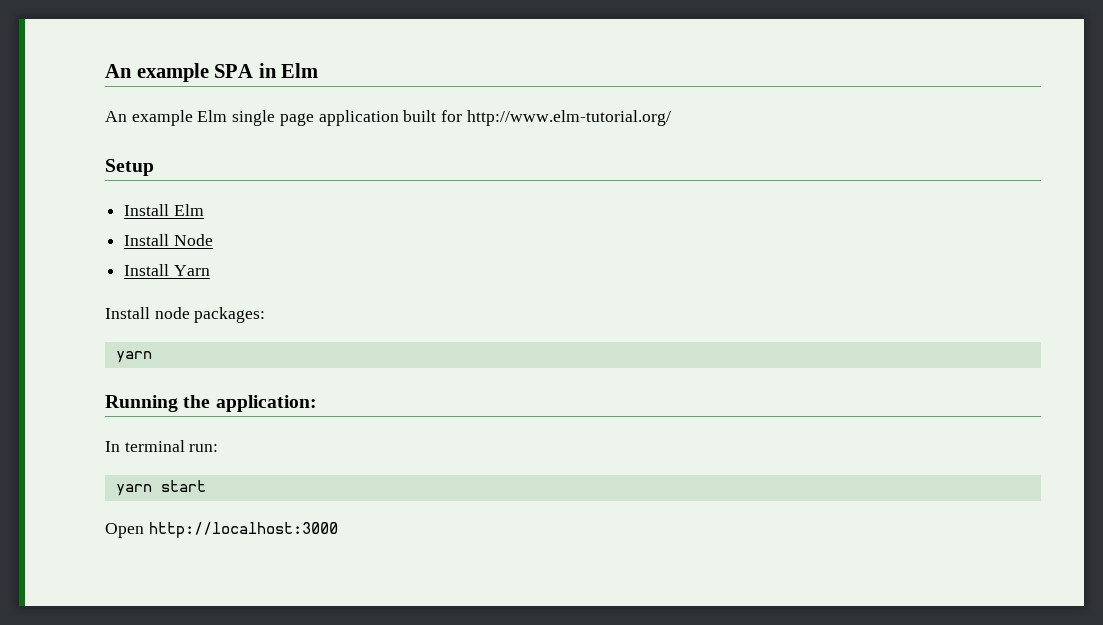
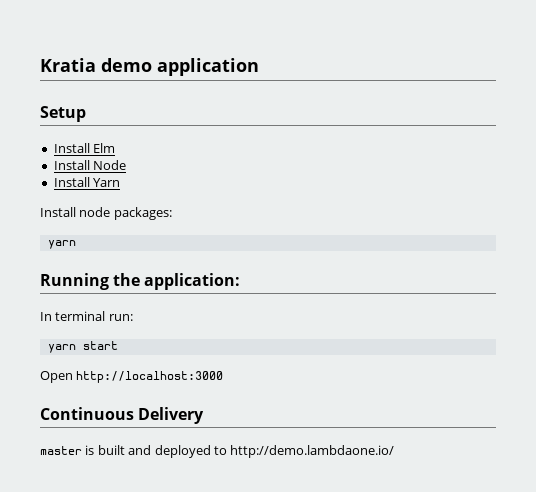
- An example SPA in Elm
- An example Elm single page application built for http://www.elm-tutorial.org/
+ Kratia demo application
+ Continuous Delivery
+ master is built and deployed to http://demo.lambdaone.io/

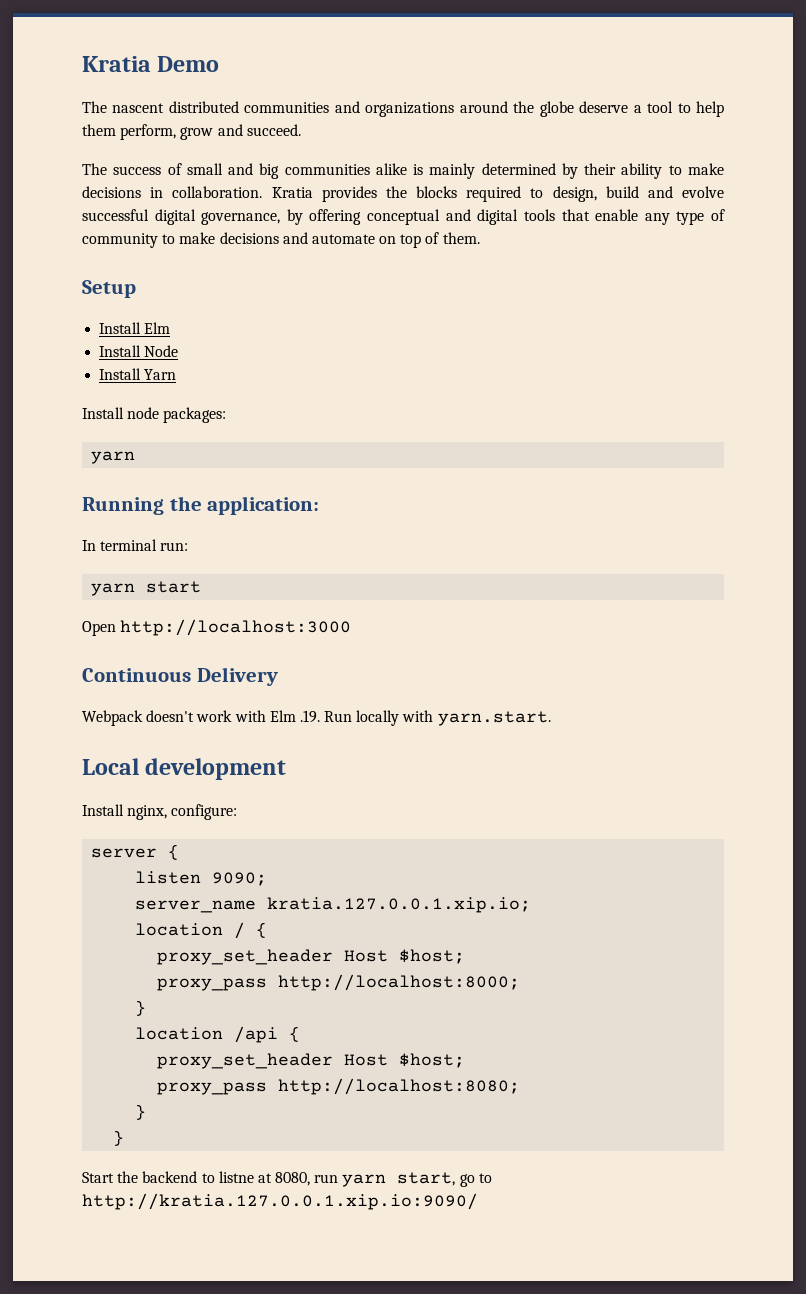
- Kratia demo application
+ Kratia Demo
+ The nascent distributed communities and organizations around the globe deserve a tool to help them perform, grow and succeed.
+ The success of small and big communities alike is mainly determined by their ability to make decisions in collaboration. Kratia provides the blocks required to design, build and evolve successful digital governance, by offering conceptual and digital tools that enable any type of community to make decisions and automate on top of them.
- master is built and deployed to http://demo.lambdaone.io/
+ Webpack doesn't work with Elm .19. Run locally with yarn.start.
+ Local development
+ Install nginx, configure:
+ server {
+ listen 9090;
+ server_name kratia.127.0.0.1.xip.io;
+ location / {
+ proxy_set_header Host $host;
+ proxy_pass http://localhost:8000;
+ }
+ location /api {
+ proxy_set_header Host $host;
+ proxy_pass http://localhost:8080;
+ }
+ }
+ Start the backend to listne at 8080, run yarn start, go to http://kratia.127.0.0.1.xip.io:9090/

